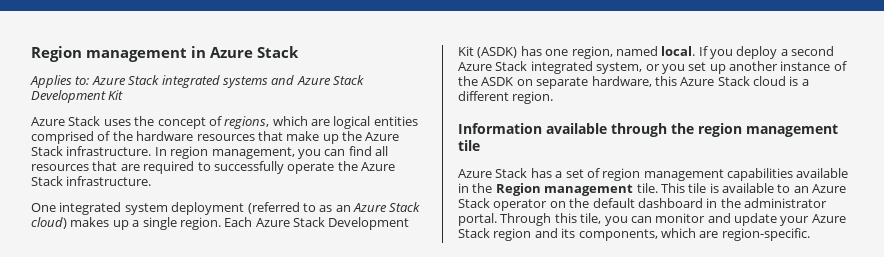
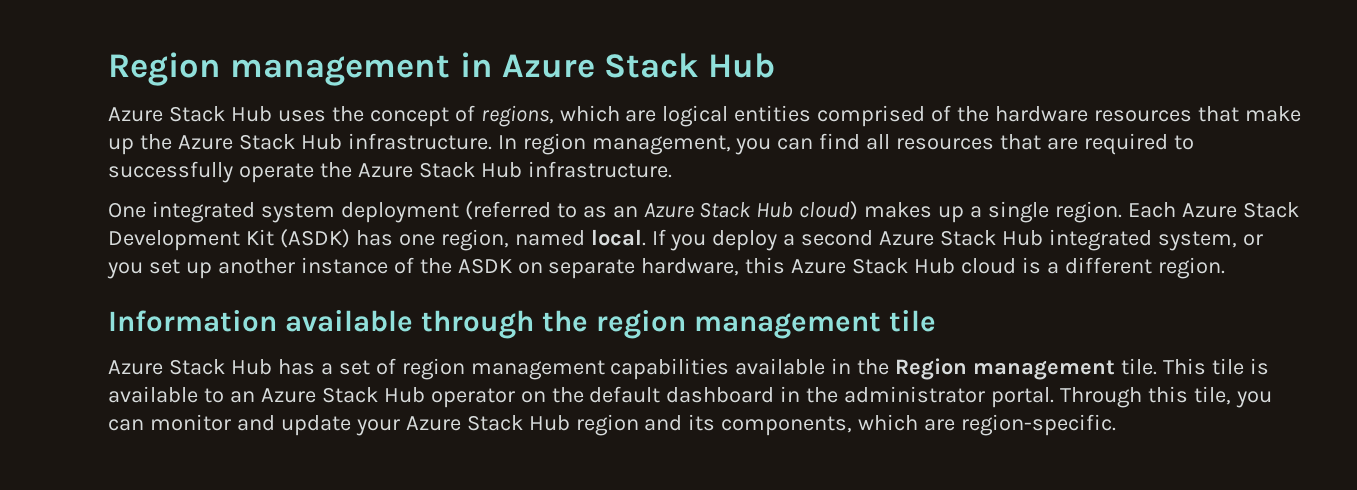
- Region management in Azure Stack
- Applies to: Azure Stack integrated systems and Azure Stack Development Kit
- Azure Stack uses the concept of regions, which are logical entities comprised of the hardware resources that make up the Azure Stack infrastructure.
+ Region management in Azure Stack Hub
+ Azure Stack Hub uses the concept of regions, which are logical entities comprised of the hardware resources that make up the Azure Stack Hub infrastructure.
- In region management, you can find all resources that are required to successfully operate the Azure Stack infrastructure.
+ In region management, you can find all resources that are required to successfully operate the Azure Stack Hub infrastructure.
- One integrated system deployment (referred to as an Azure Stack cloud) makes up a single region.
+ One integrated system deployment (referred to as an Azure Stack Hub cloud) makes up a single region.
- If you deploy a second Azure Stack integrated system, or you set up another instance of the ASDK on separate hardware, this Azure Stack cloud is a different region.
+ If you deploy a second Azure Stack Hub integrated system, or you set up another instance of the ASDK on separate hardware, this Azure Stack Hub cloud is a different region.
- Azure Stack has a set of region management capabilities available in the Region management tile.
+ Azure Stack Hub has a set of region management capabilities available in the Region management tile.
- This tile is available to an Azure Stack operator on the default dashboard in the administrator portal.
+ This tile is available to an Azure Stack Hub operator on the default dashboard in the administrator portal.
- Through this tile, you can monitor and update your Azure Stack region and its components, which are region-specific.
+ Through this tile, you can monitor and update your Azure Stack Hub region and its components, which are region-specific.

